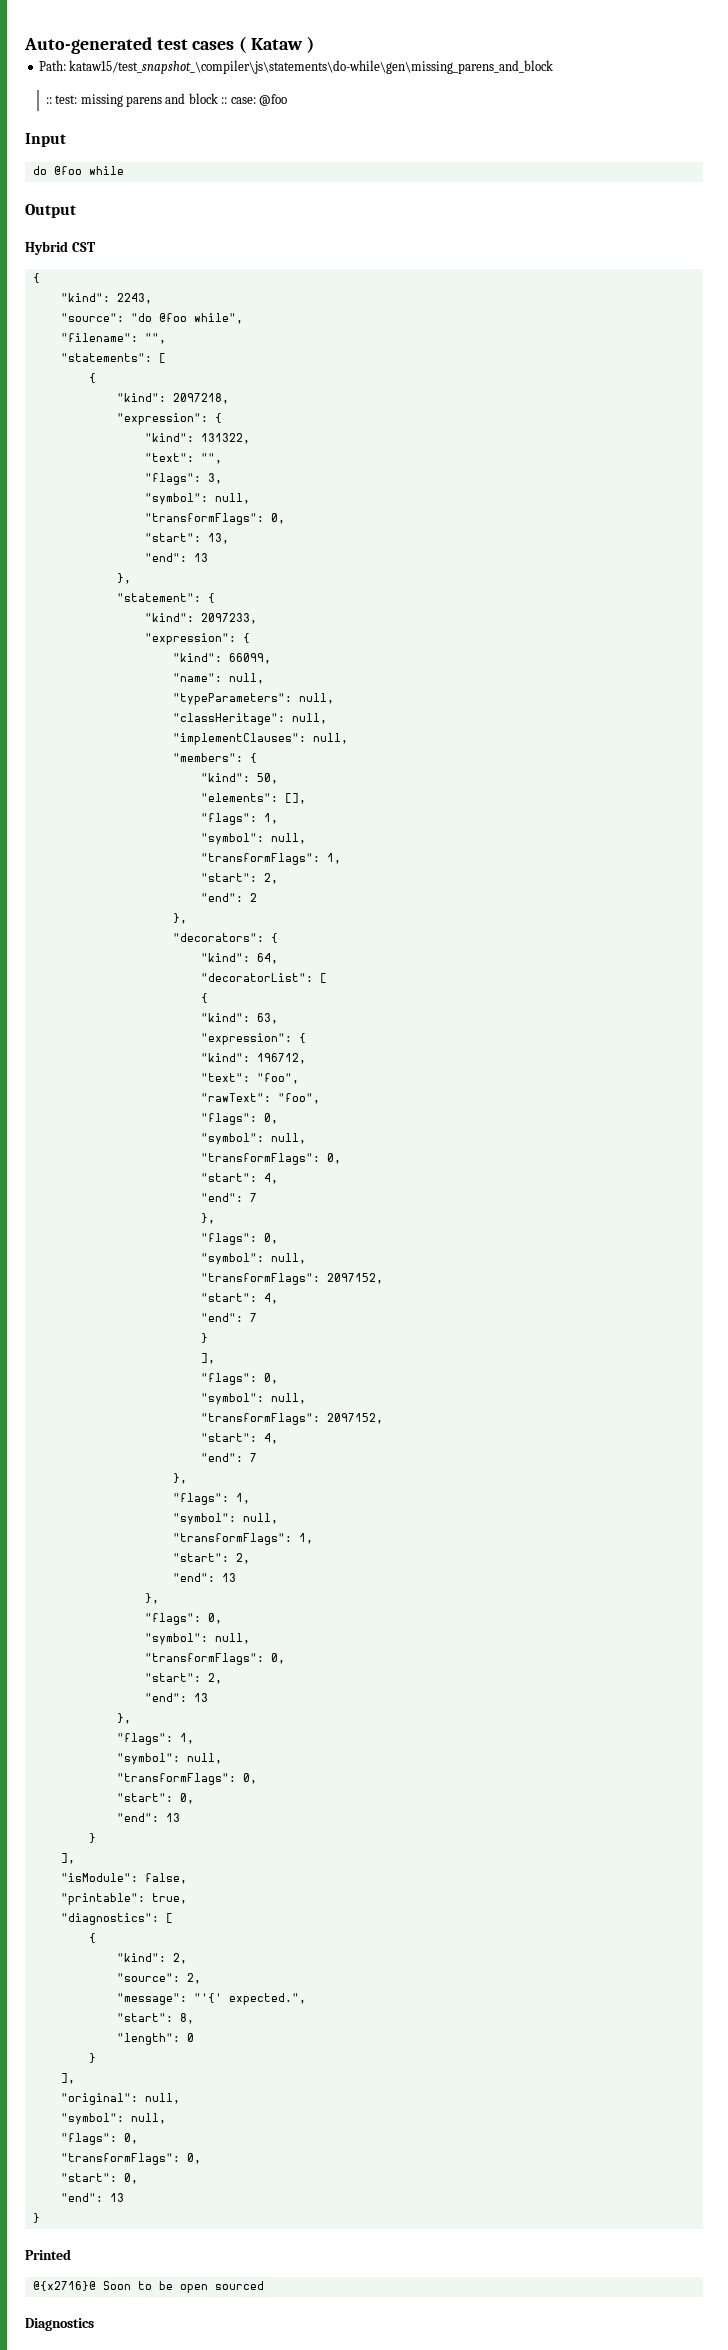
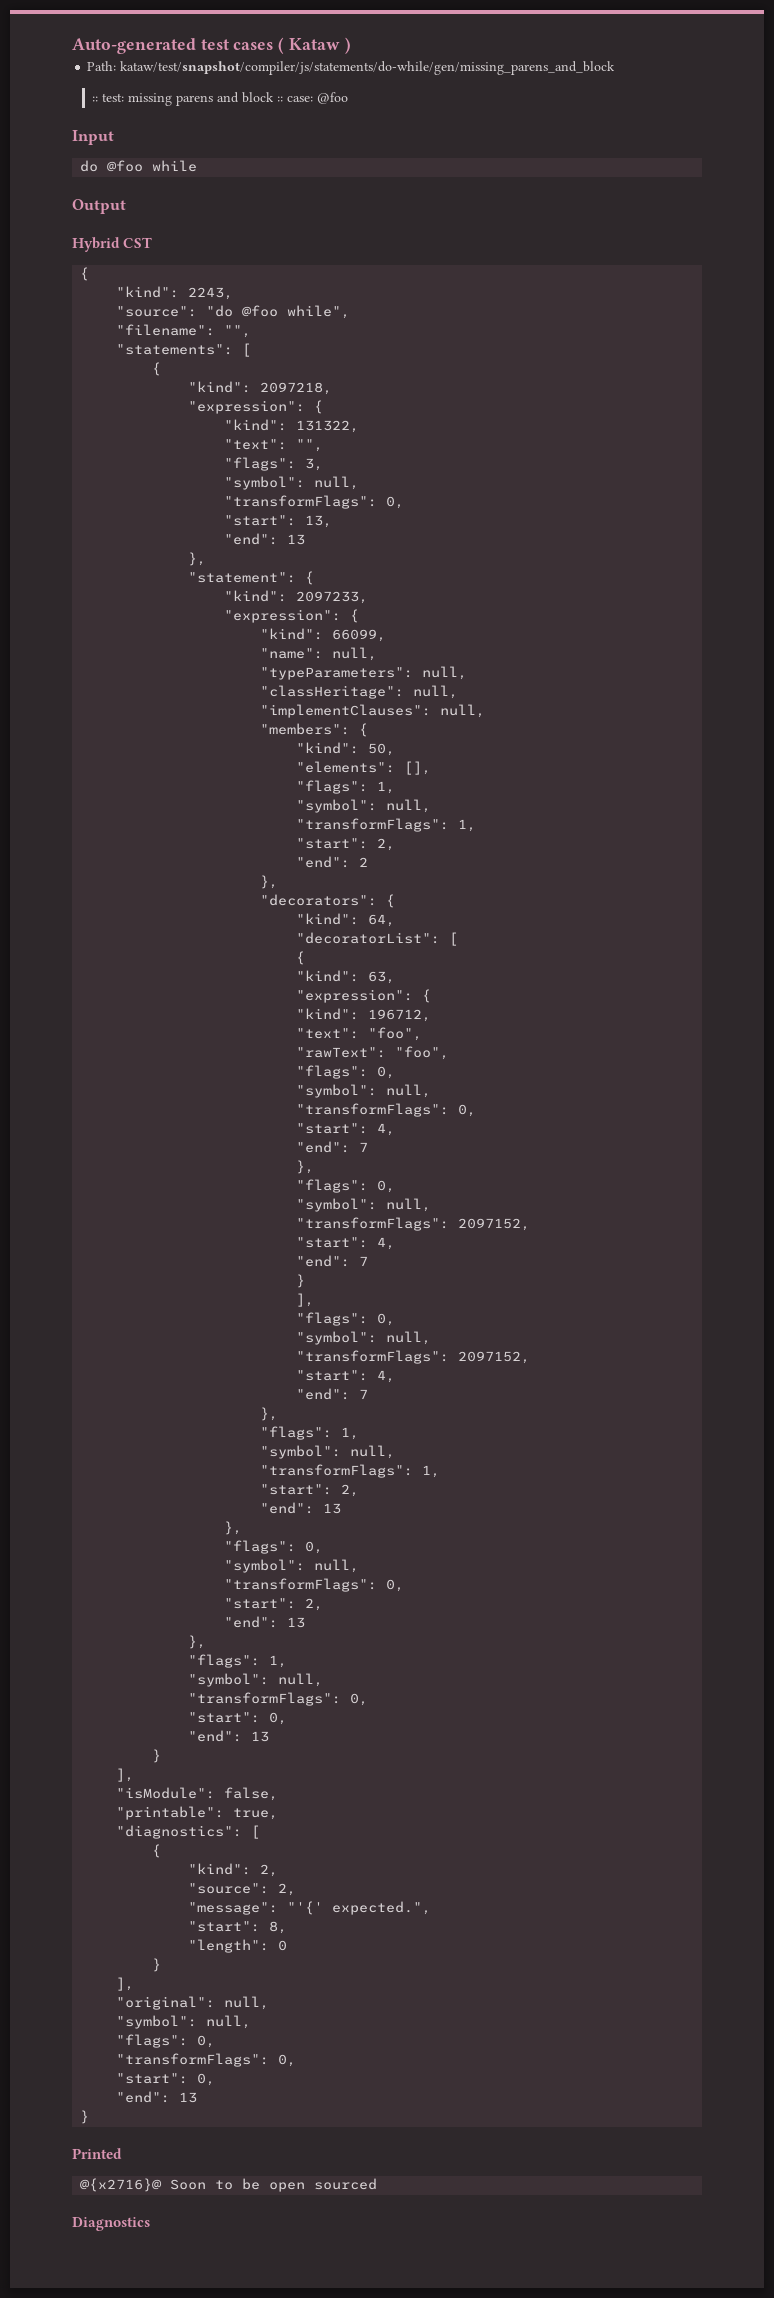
- Path: kataw15/test_snapshot_\compiler\js\statements\do-while\gen\missing_parens_and_block
+ Path: kataw/test/snapshot/compiler/js/statements/do-while/gen/missing_parens_and_block

